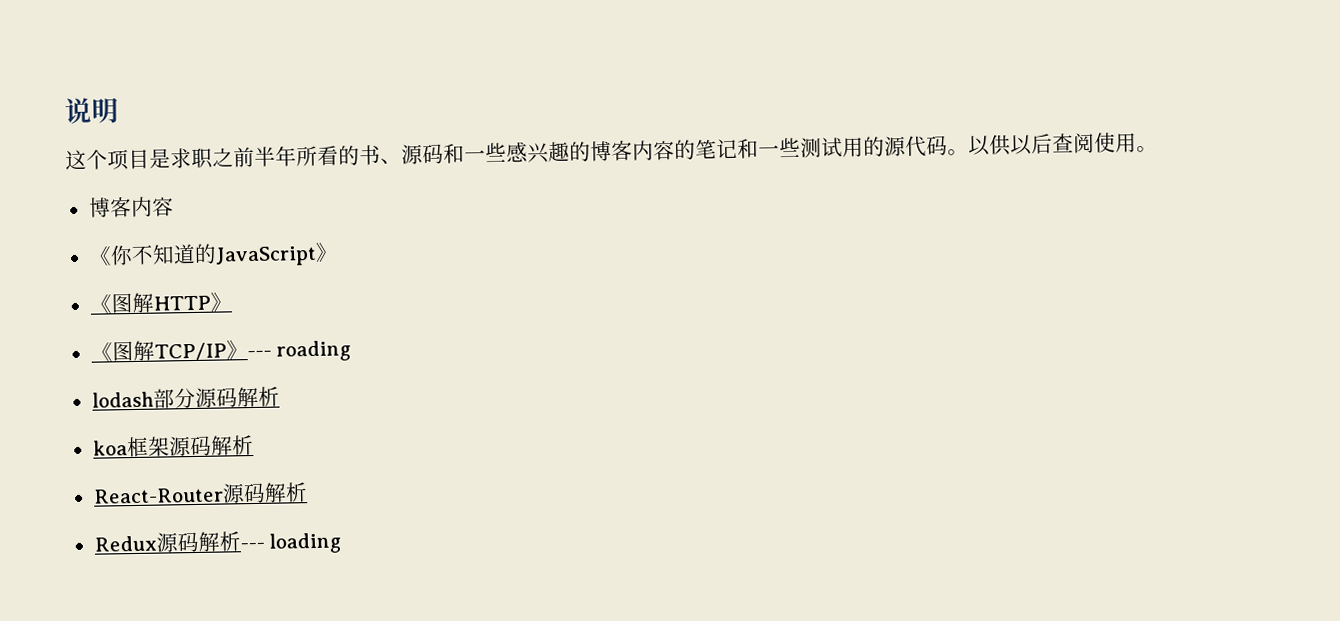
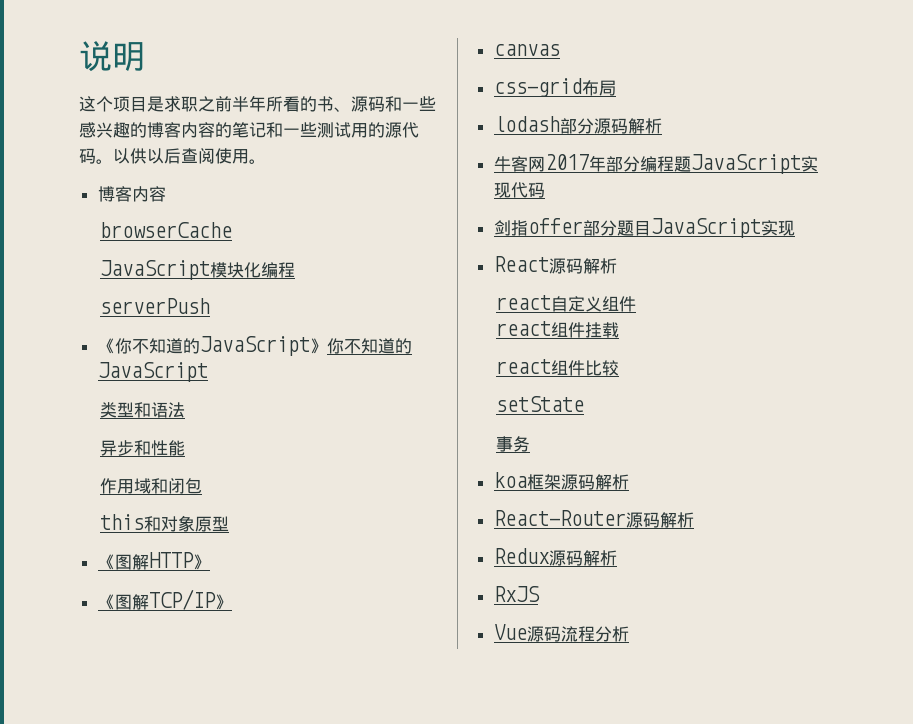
+ browserCache
+ JavaScript模块化编程
+ serverPush
- 《你不知道的JavaScript》
+ 《你不知道的JavaScript》你不知道的JavaScript
+ 类型和语法
+ 异步和性能
+ 作用域和闭包
+ this和对象原型
- 《图解TCP/IP》--- roading
+ 《图解TCP/IP》
+ canvas
+ css-grid布局
+ 牛客网2017年部分编程题JavaScript实现代码
+ 剑指offer部分题目JavaScript实现
+ React源码解析
+ react自定义组件
+ react组件挂载
+ react组件比较
+ setState
+ 事务
- Redux源码解析--- loading
+ Redux源码解析
+ RxJS
+ Vue源码流程分析

